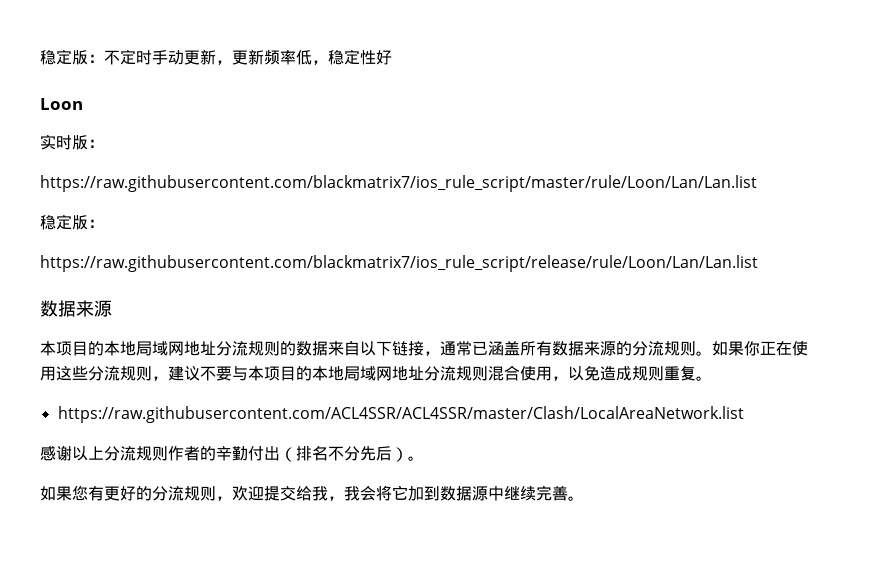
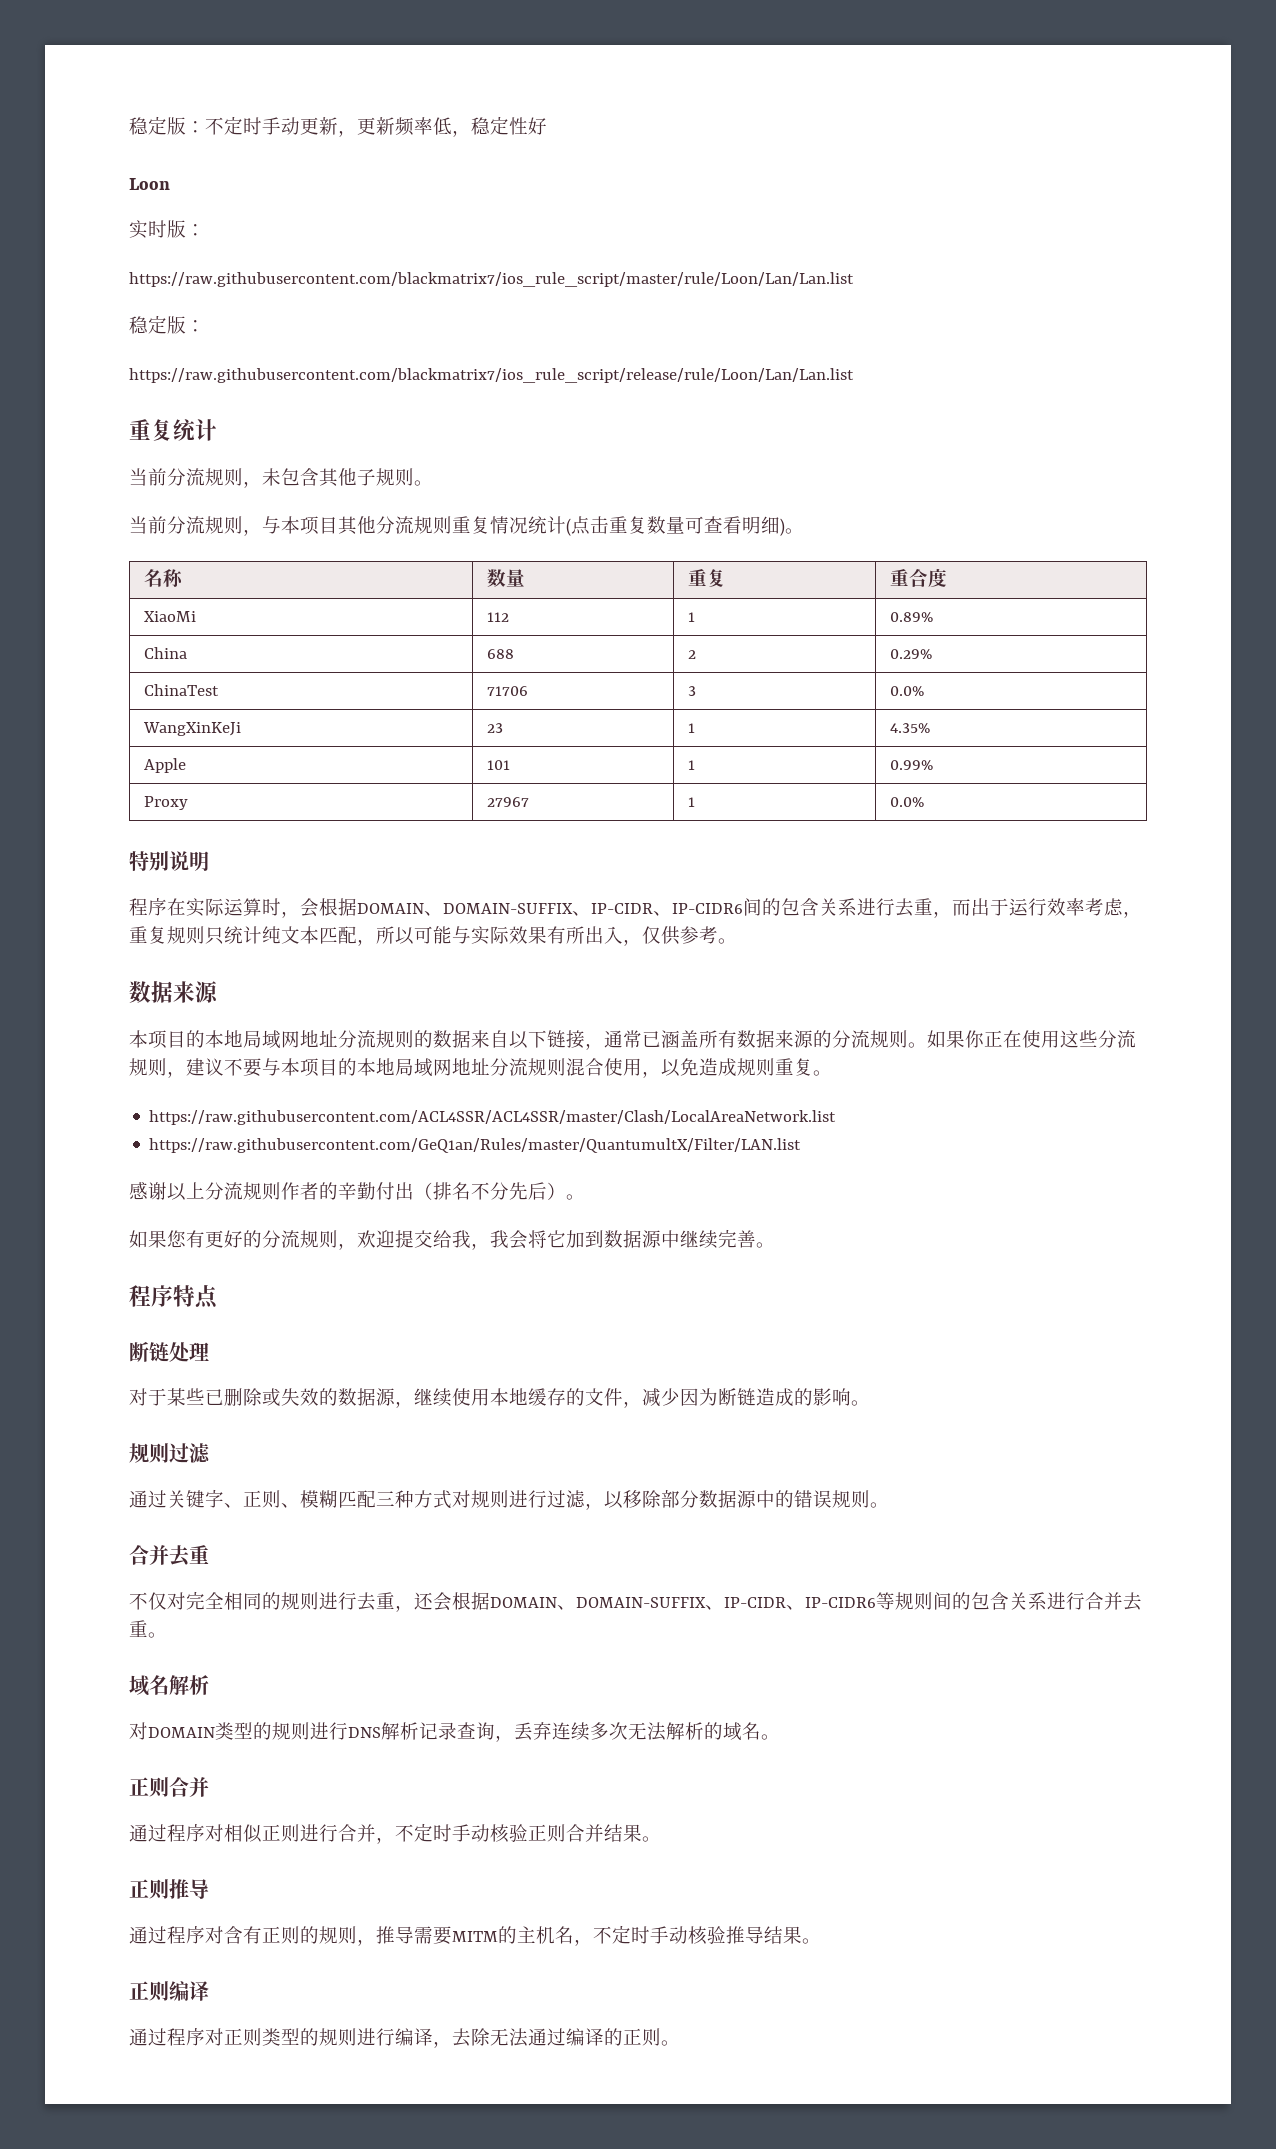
+ 重复统计
+ 当前分流规则，未包含其他子规则。
+ 当前分流规则，与本项目其他分流规则重复情况统计(点击重复数量可查看明细)。
+ 名称 | 数量 | 重复 | 重合度
+ XiaoMi | 112 | 1 | 0.89%
+ China | 688 | 2 | 0.29%
+ ChinaTest | 71706 | 3 | 0.0%
+ WangXinKeJi | 23 | 1 | 4.35%
+ Apple | 101 | 1 | 0.99%
+ Proxy | 27967 | 1 | 0.0%
+ 特别说明
+ 程序在实际运算时，会根据DOMAIN、DOMAIN-SUFFIX、IP-CIDR、IP-CIDR6间的包含关系进行去重，而出于运行效率考虑，重复规则只统计纯文本匹配，所以可能与实际效果有所出入，仅供参考。
+ https://raw.githubusercontent.com/GeQ1an/Rules/master/QuantumultX/Filter/LAN.list
+ 程序特点
+ 断链处理
+ 对于某些已删除或失效的数据源，继续使用本地缓存的文件，减少因为断链造成的影响。
+ 规则过滤
+ 通过关键字、正则、模糊匹配三种方式对规则进行过滤，以移除部分数据源中的错误规则。
+ 合并去重
+ 不仅对完全相同的规则进行去重，还会根据DOMAIN、DOMAIN-SUFFIX、IP-CIDR、IP-CIDR6等规则间的包含关系进行合并去重。
+ 域名解析
+ 对DOMAIN类型的规则进行DNS解析记录查询，丢弃连续多次无法解析的域名。
+ 正则合并
+ 通过程序对相似正则进行合并，不定时手动核验正则合并结果。
+ 正则推导
+ 通过程序对含有正则的规则，推导需要MITM的主机名，不定时手动核验推导结果。
+ 正则编译
+ 通过程序对正则类型的规则进行编译，去除无法通过编译的正则。

